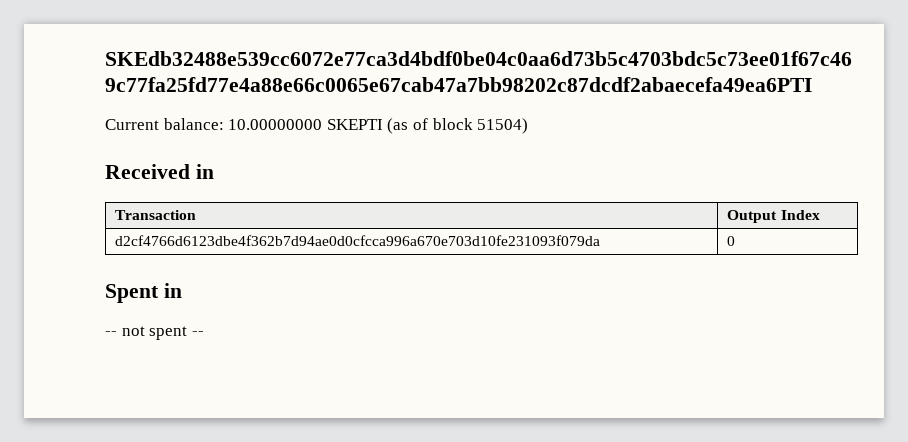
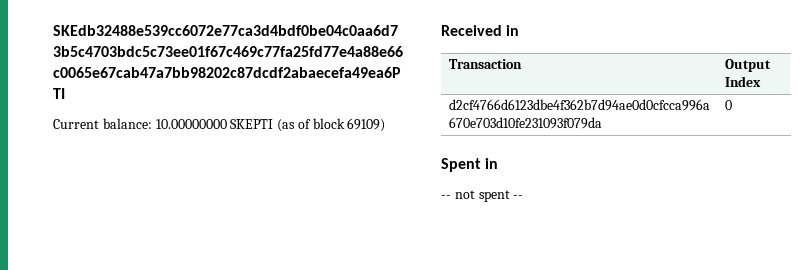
- Current balance: 10.00000000 SKEPTI (as of block 51504)
+ Current balance: 10.00000000 SKEPTI (as of block 69109)

